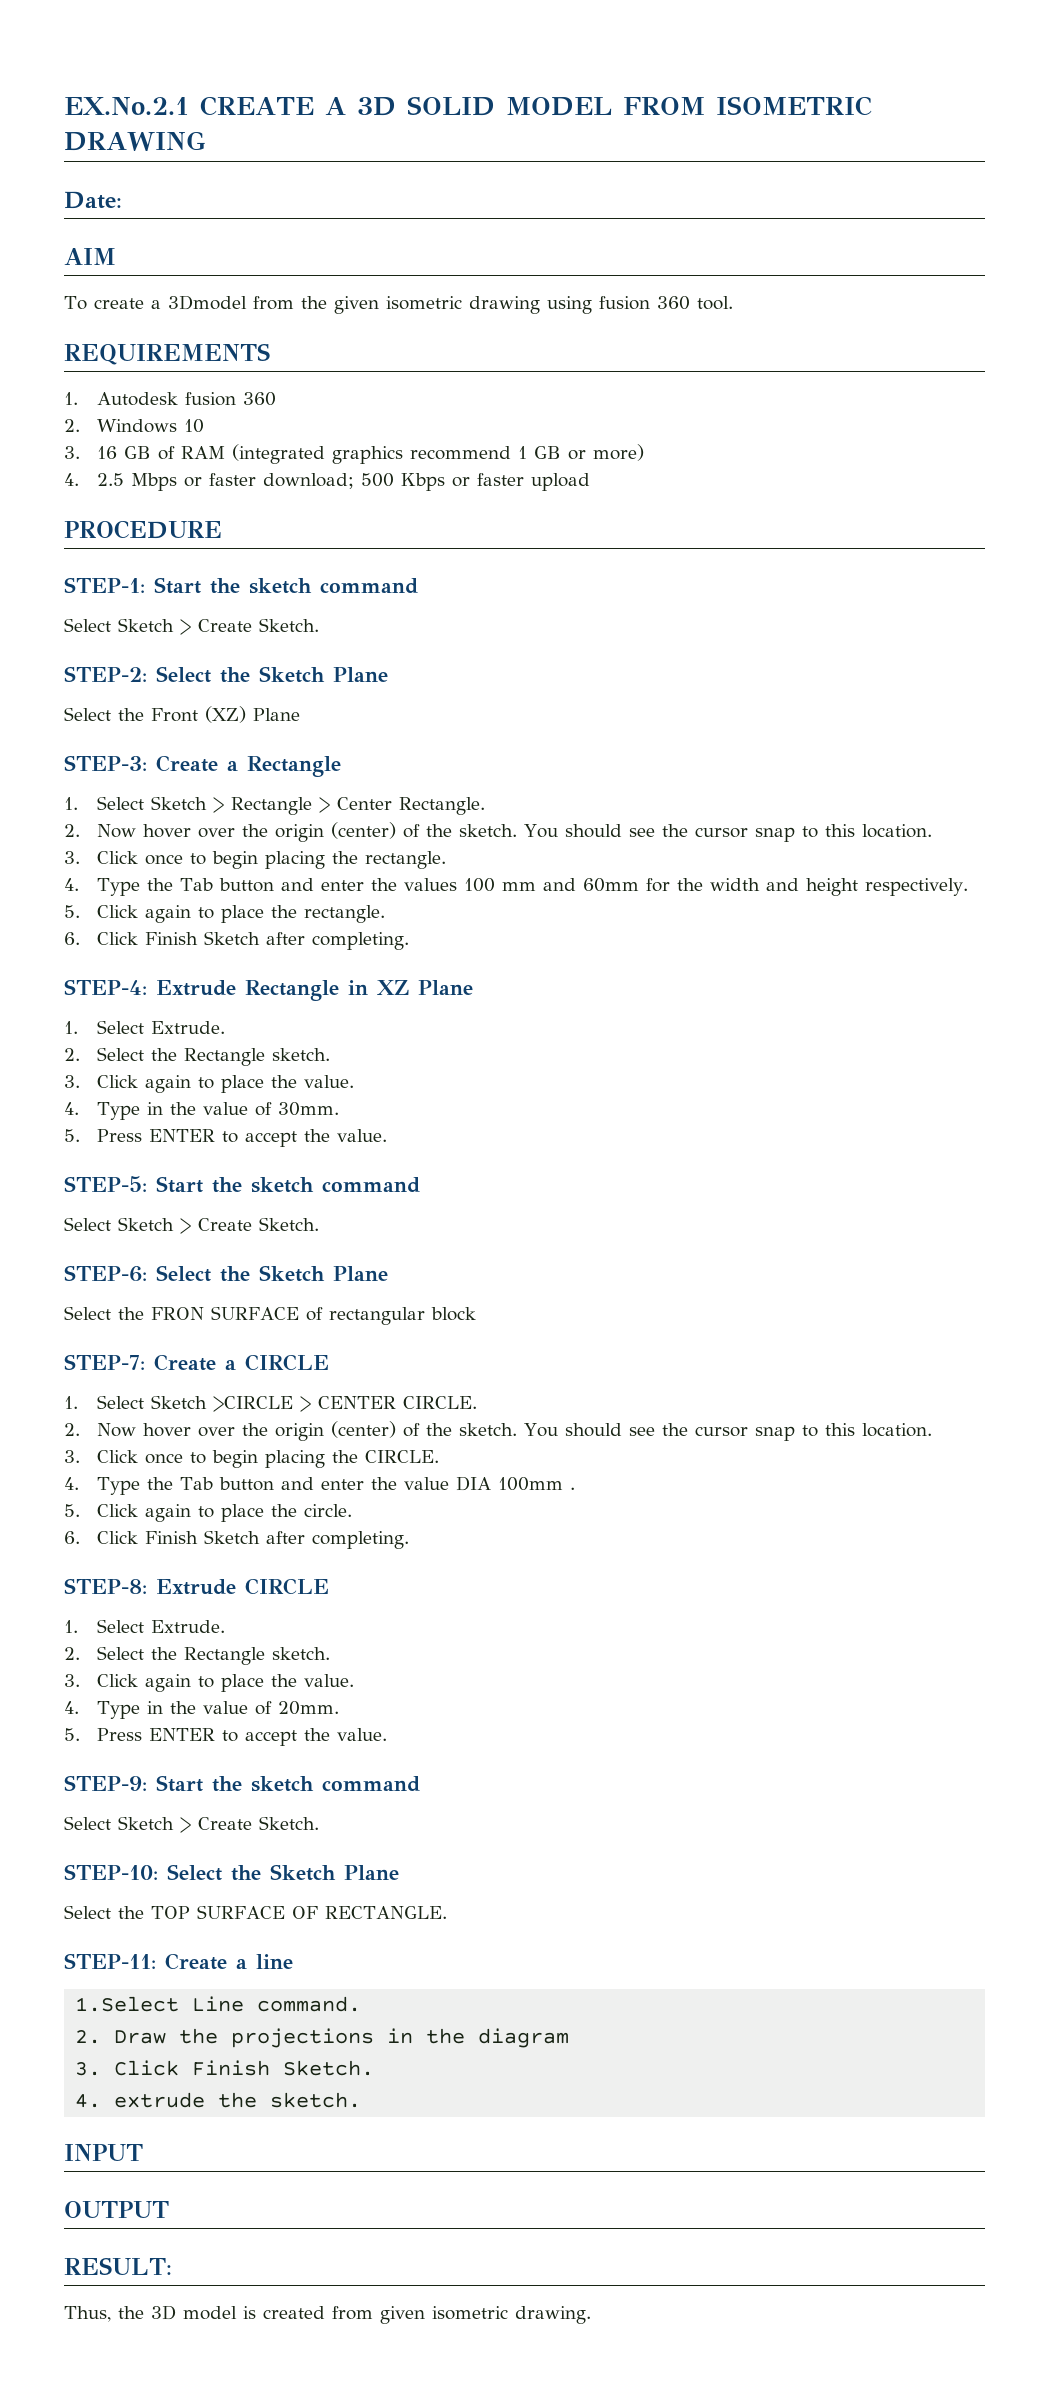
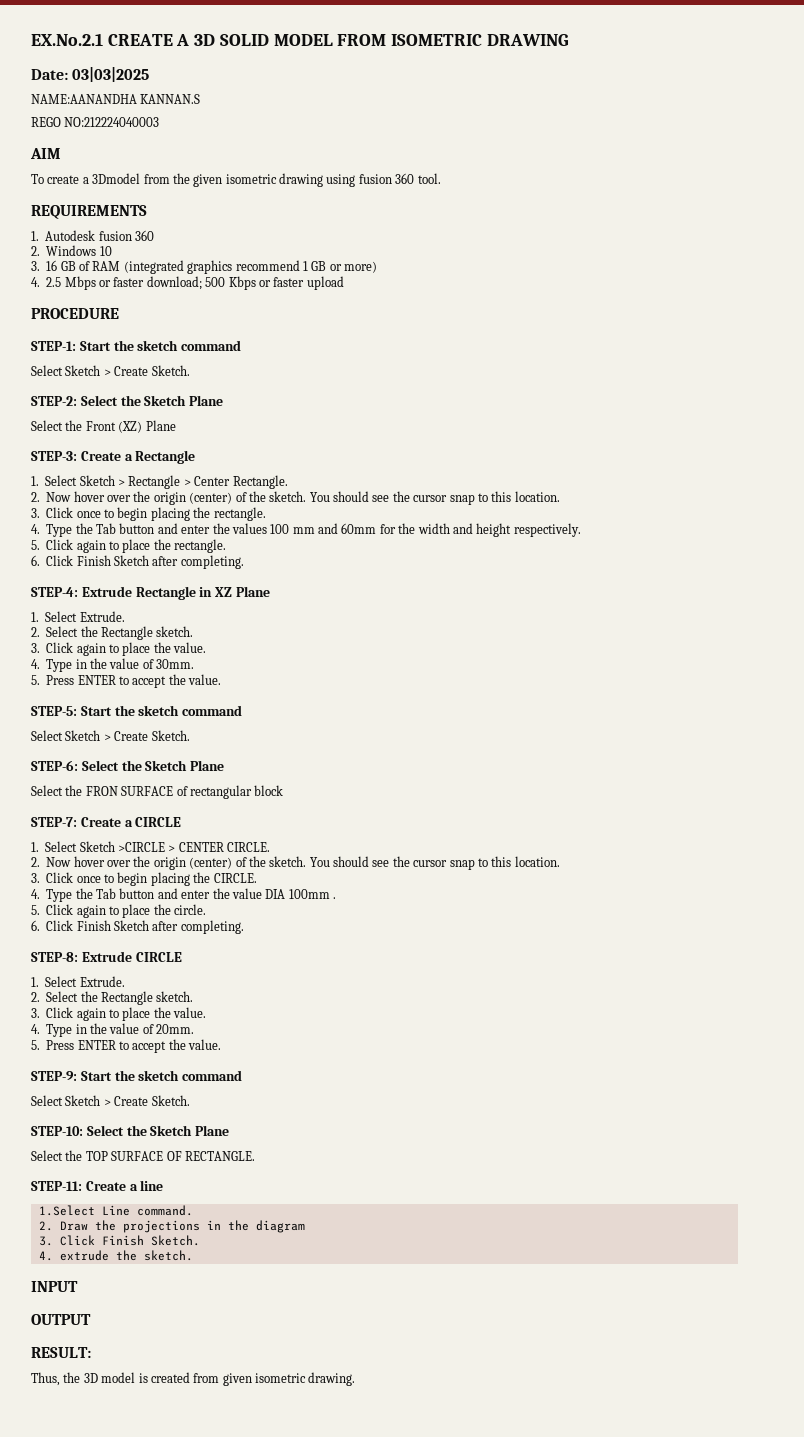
- Date:
+ Date: 03|03|2025
+ NAME:AANANDHA KANNAN.S
+ REGO NO:212224040003

